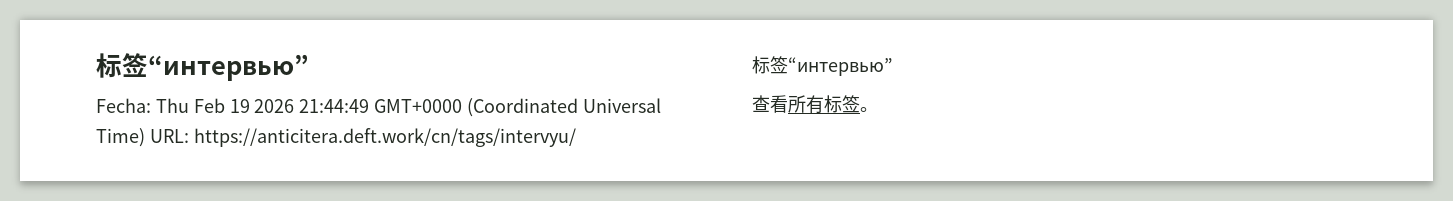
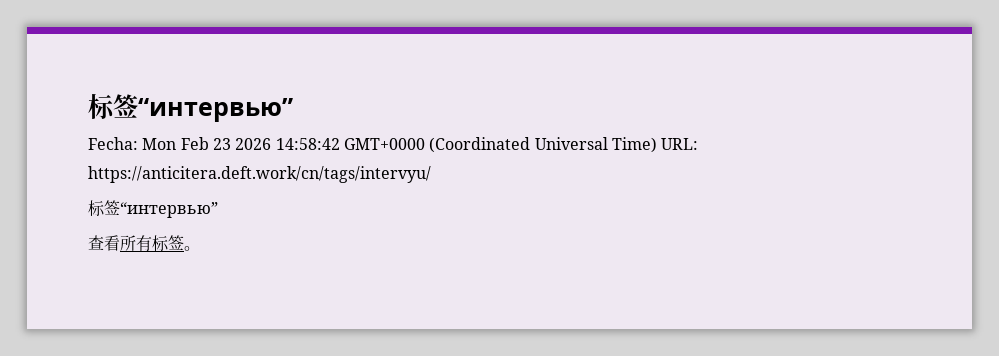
- Fecha: Thu Feb 19 2026 21:44:49 GMT+0000 (Coordinated Universal Time) URL: https://anticitera.deft.work/cn/tags/intervyu/
+ Fecha: Mon Feb 23 2026 14:58:42 GMT+0000 (Coordinated Universal Time) URL: https://anticitera.deft.work/cn/tags/intervyu/

